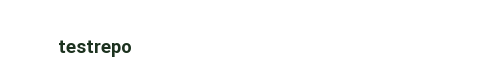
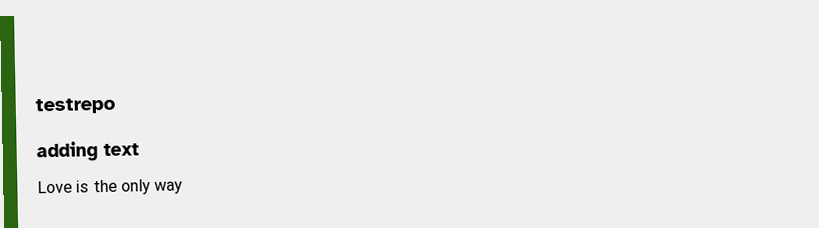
+ adding text
+ Love is the only way

